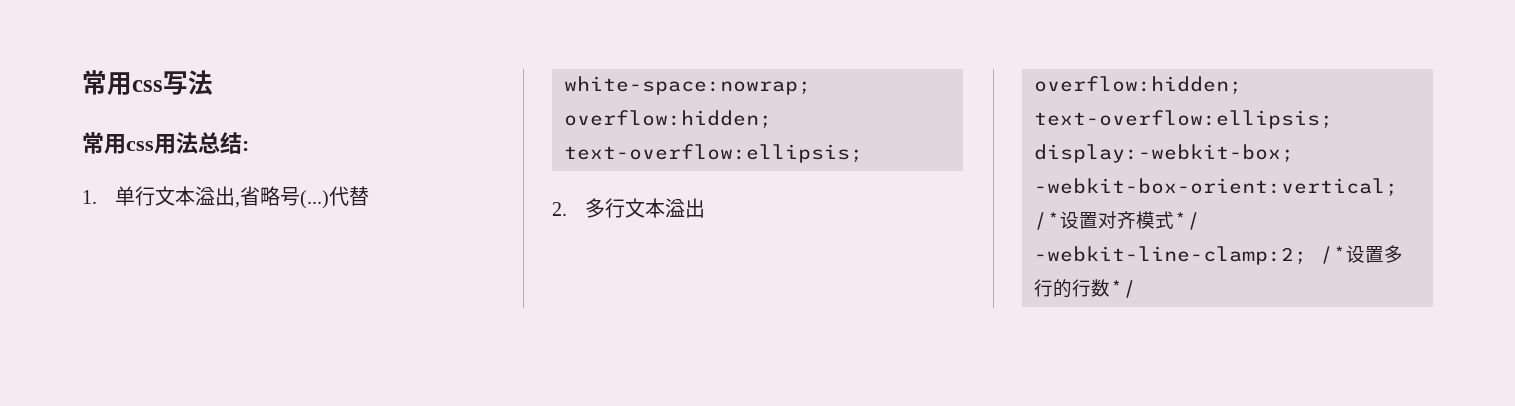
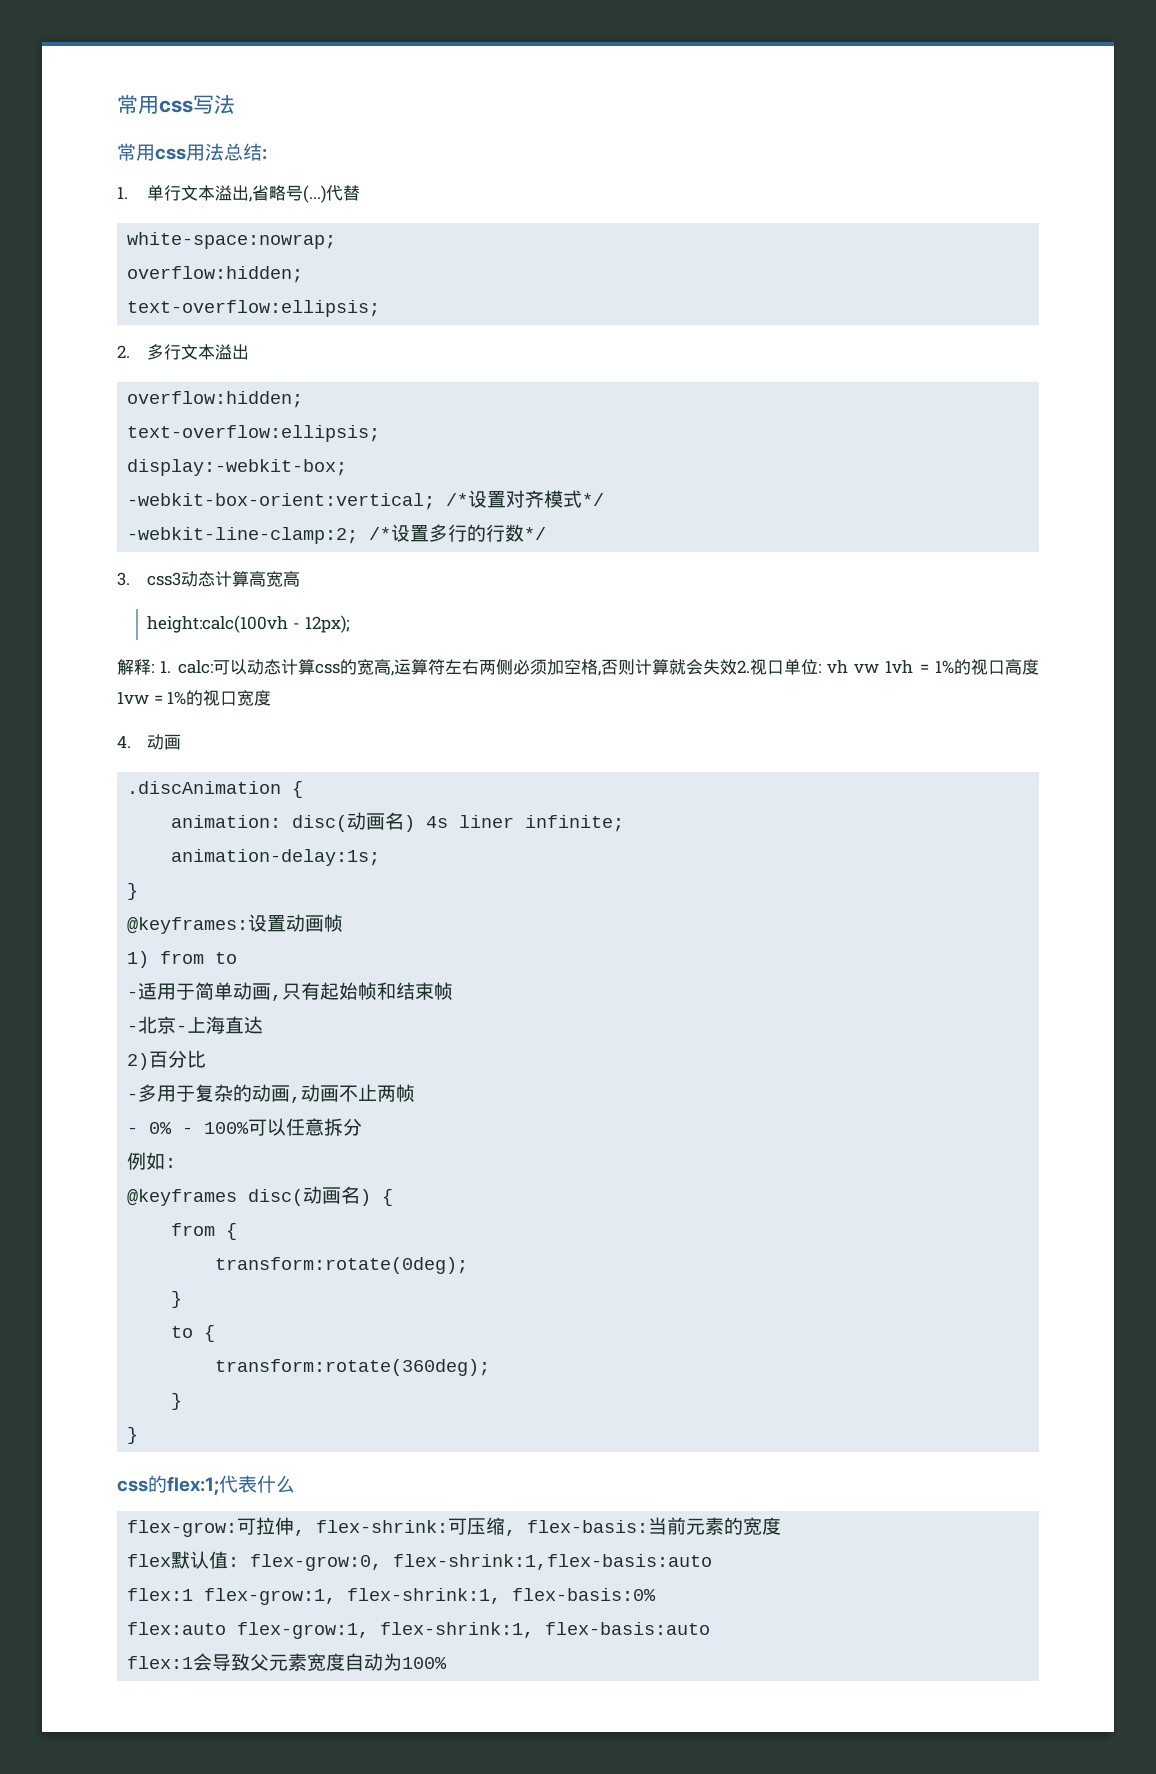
+ 3. css3动态计算高宽高
+ height:calc(100vh - 12px);
+ 解释: 1. calc:可以动态计算css的宽高,运算符左右两侧必须加空格,否则计算就会失效2.视口单位: vh vw 1vh = 1%的视口高度1vw = 1%的视口宽度
+ 4.动画
+ .discAnimation {
+ animation: disc(动画名) 4s liner infinite;
+ animation-delay:1s;
+ }
+ @keyframes:设置动画帧
+ 1) from to
+ -适用于简单动画,只有起始帧和结束帧
+ -北京-上海直达
+ 2)百分比
+ -多用于复杂的动画,动画不止两帧
+ - 0% - 100%可以任意拆分
+ 例如:
+ @keyframes disc(动画名) {
+ from {
+ transform:rotate(0deg);
+ }
+ to {
+ transform:rotate(360deg);
+ }
+ }
+ css的flex:1;代表什么
+ flex-grow:可拉伸, flex-shrink:可压缩, flex-basis:当前元素的宽度
+ flex默认值: flex-grow:0, flex-shrink:1,flex-basis:auto
+ flex:1 flex-grow:1, flex-shrink:1, flex-basis:0%
+ flex:auto flex-grow:1, flex-shrink:1, flex-basis:auto
+ flex:1会导致父元素宽度自动为100%

